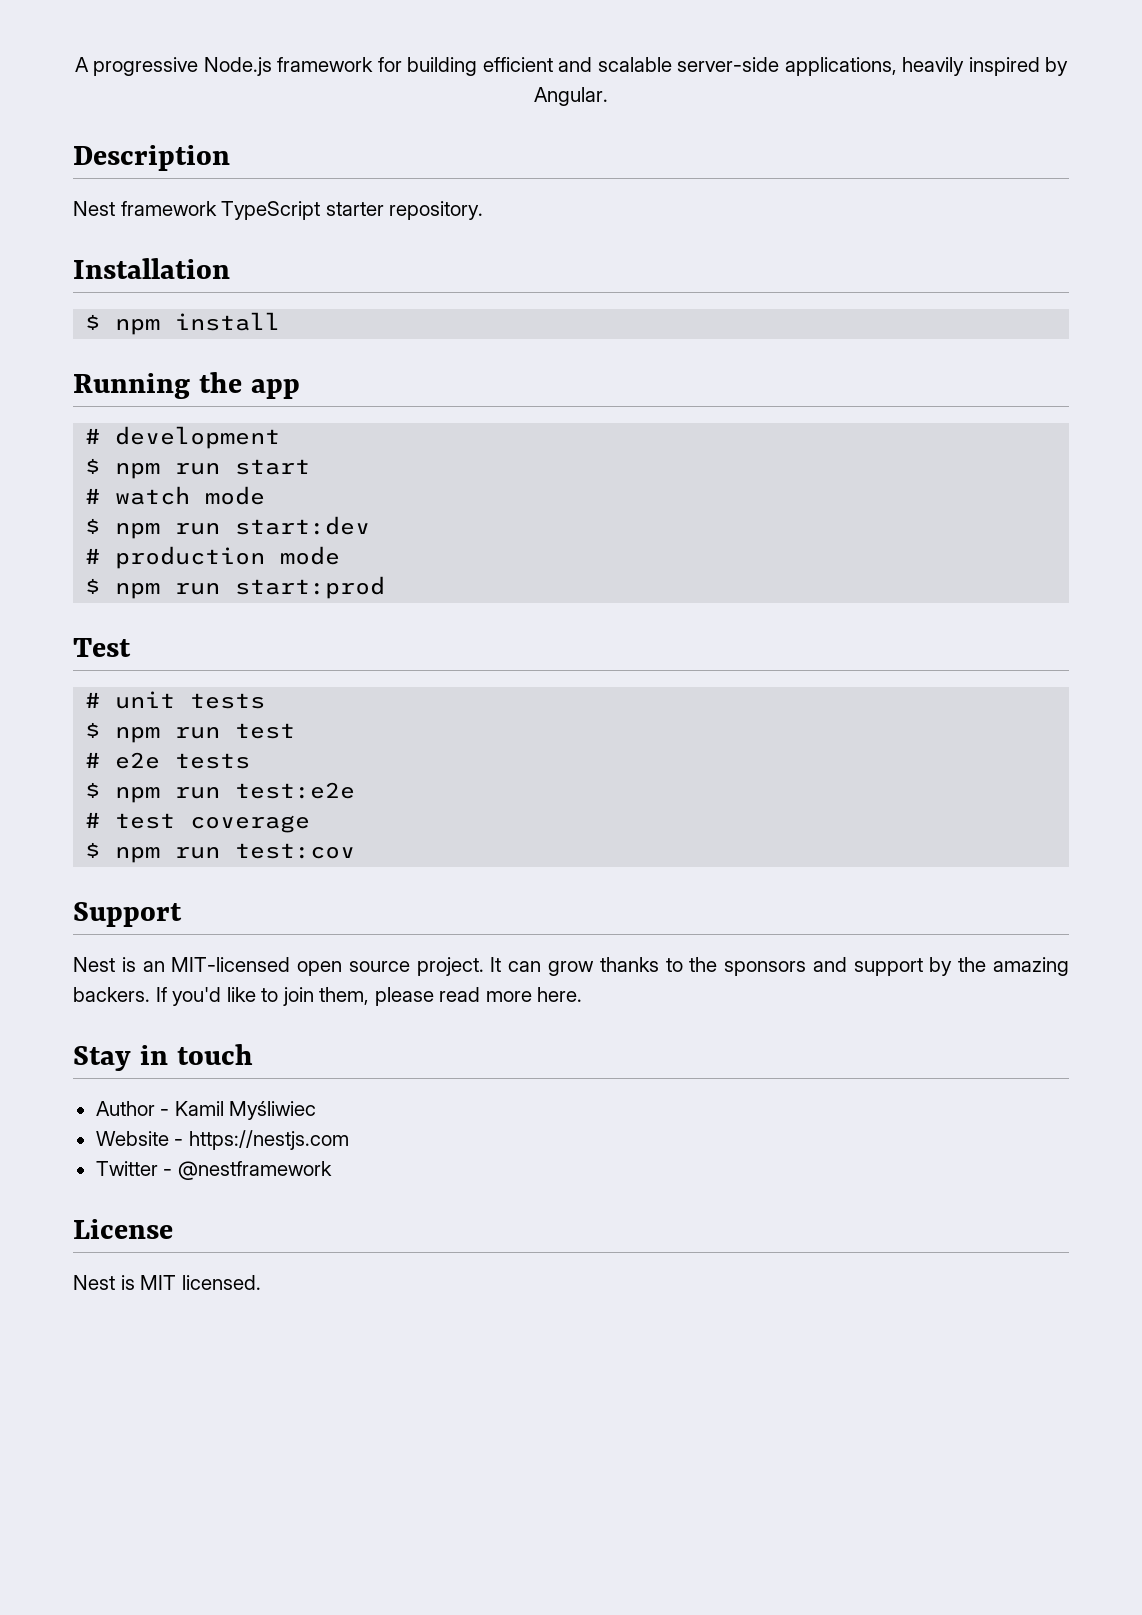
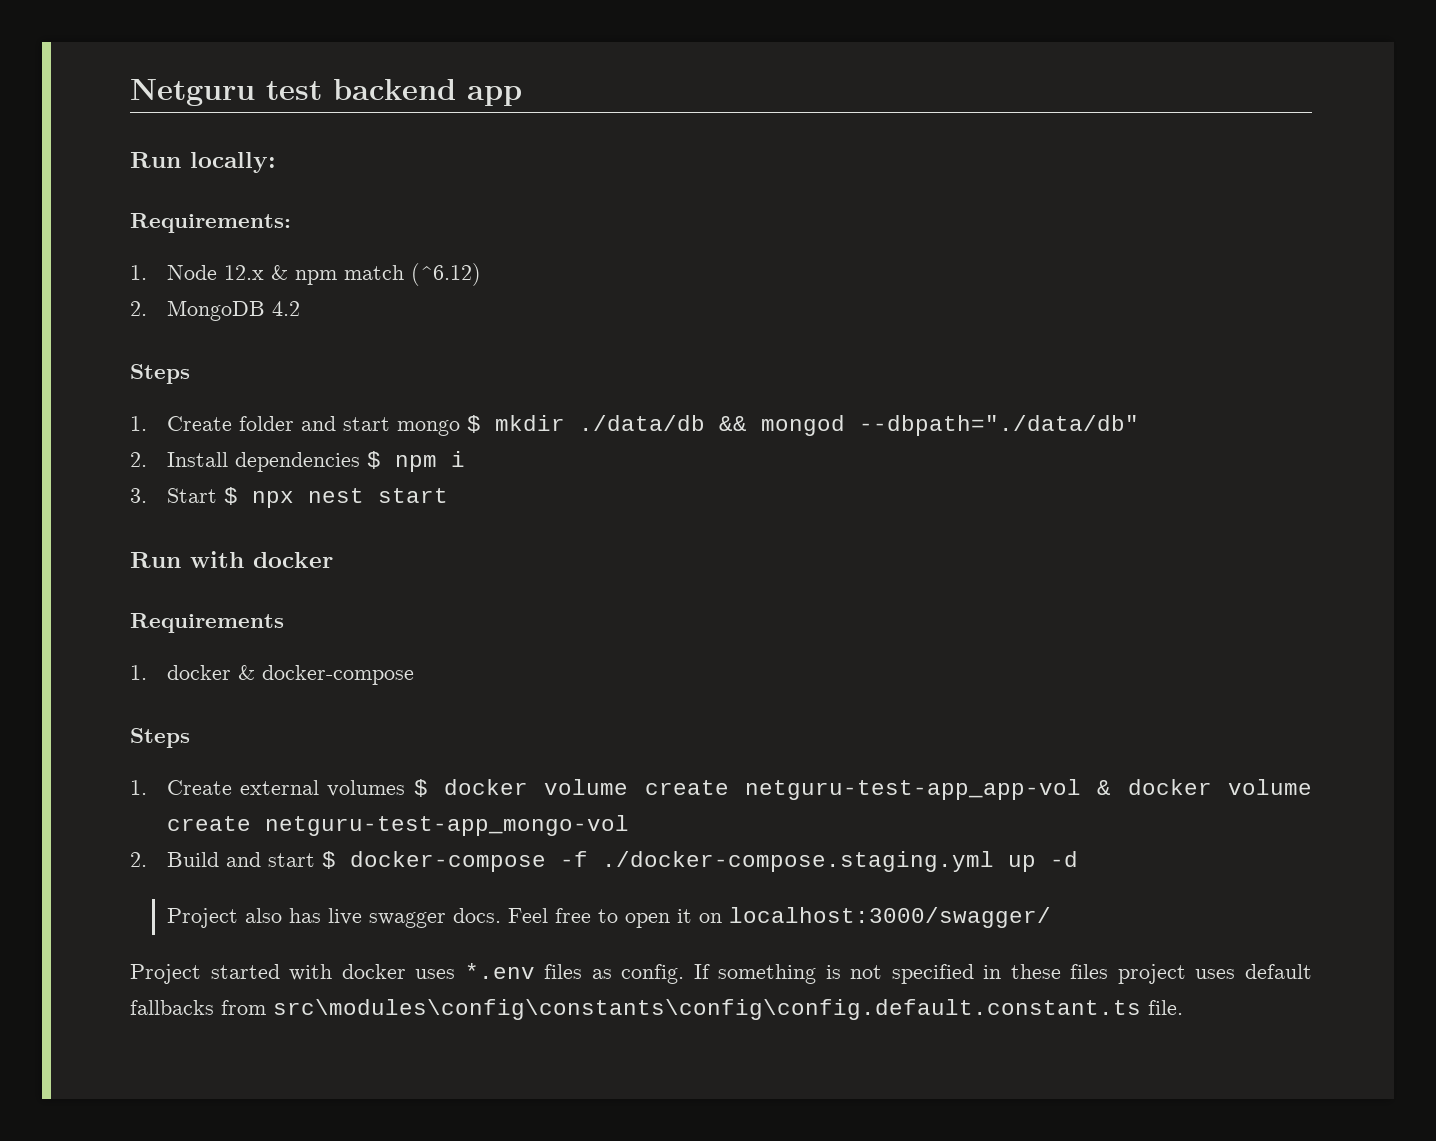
- A progressive Node.js framework for building efficient and scalable server-side applications, heavily inspired by Angular.
- Description
- Nest framework TypeScript starter repository.
- Installation
- $ npm install
- Running the app
- # development
- $ npm run start
- # watch mode
- $ npm run start:dev
- # production mode
- $ npm run start:prod
- Test
- # unit tests
- $ npm run test
- # e2e tests
- $ npm run test:e2e
- # test coverage
- $ npm run test:cov
- Support
- Nest is an MIT-licensed open source project. It can grow thanks to the sponsors and support by the amazing backers. If you'd like to join them, please read more here.
- Stay in touch
- Author - Kamil Myśliwiec
- Website - https://nestjs.com
- Twitter - @nestframework
- License
- Nest is MIT licensed.
+ Netguru test backend app
+ Run locally:
+ Requirements:
+ 1. Node 12.x & npm match (^6.12)
+ 2. MongoDB 4.2
+ Steps
+ 1. Create folder and start mongo $ mkdir ./data/db && mongod --dbpath="./data/db"
+ 2. Install dependencies $ npm i
+ 3. Start $ npx nest start
+ Run with docker
+ Requirements
+ 1. docker & docker-compose
+ Steps
+ 1. Create external volumes $ docker volume create netguru-test-app_app-vol & docker volume create netguru-test-app_mongo-vol
+ 2. Build and start $ docker-compose -f ./docker-compose.staging.yml up -d
+ Project also has live swagger docs. Feel free to open it on localhost:3000/swagger/
+ Project started with docker uses *.env files as config. If something is not specified in these files project uses default fallbacks from src\modules\config\constants\config\config.default.constant.ts file.

